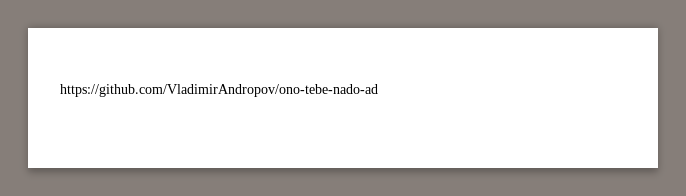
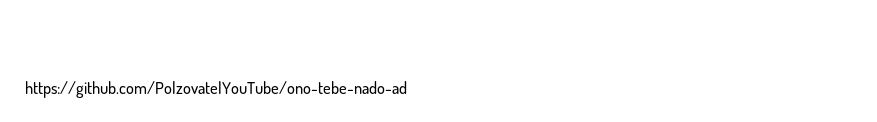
- https://github.com/VladimirAndropov/ono-tebe-nado-ad
+ https://github.com/PolzovatelYouTube/ono-tebe-nado-ad

